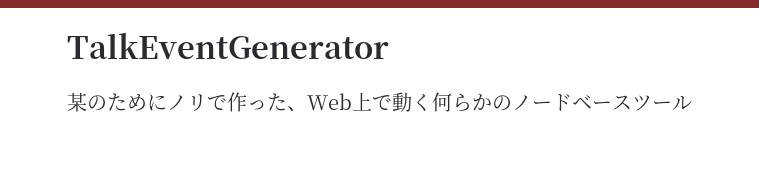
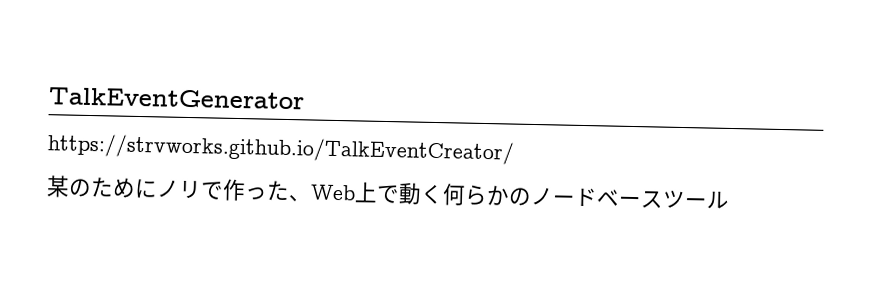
+ https://strvworks.github.io/TalkEventCreator/

